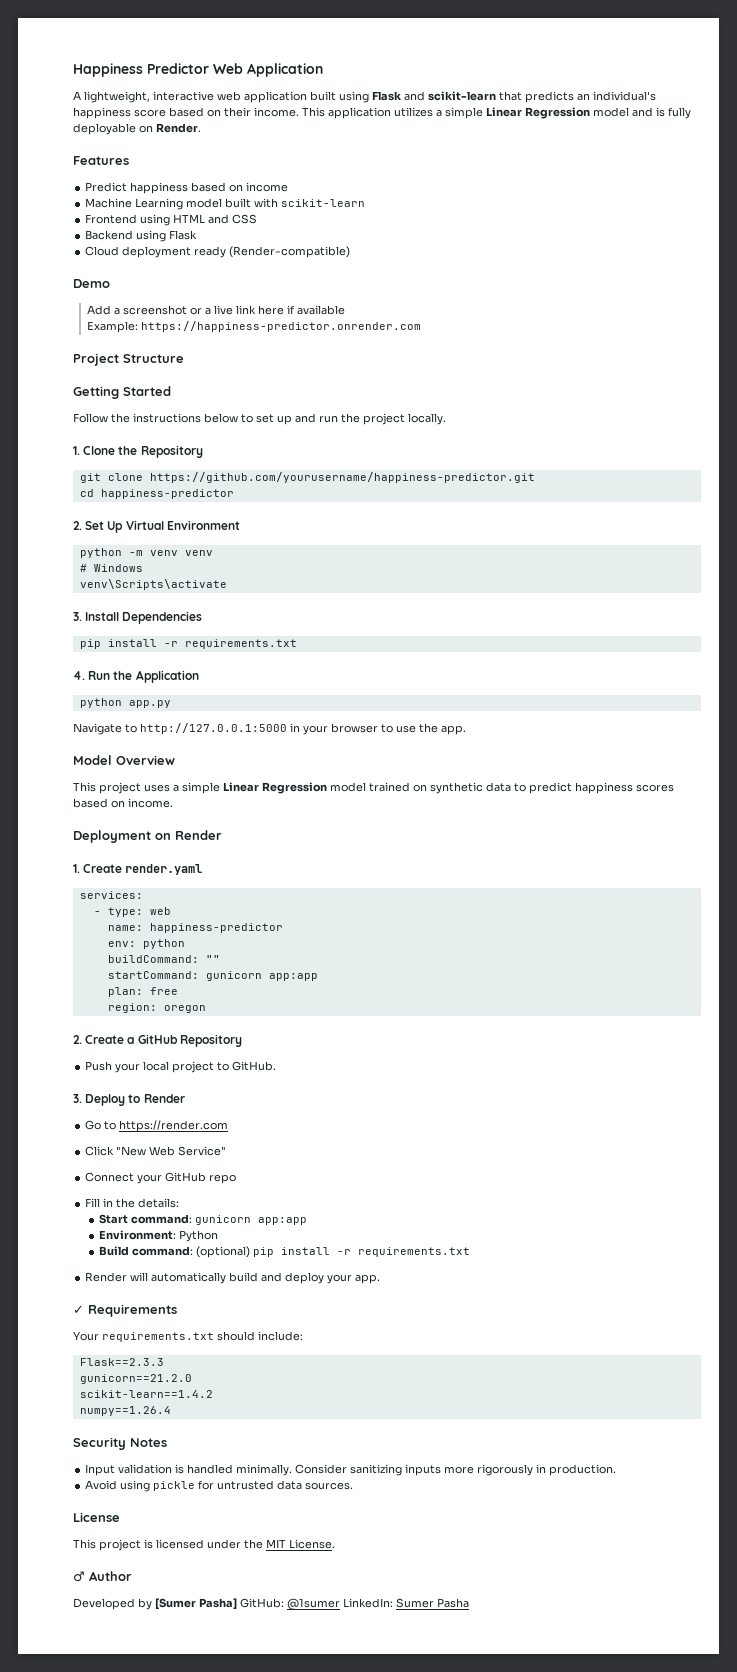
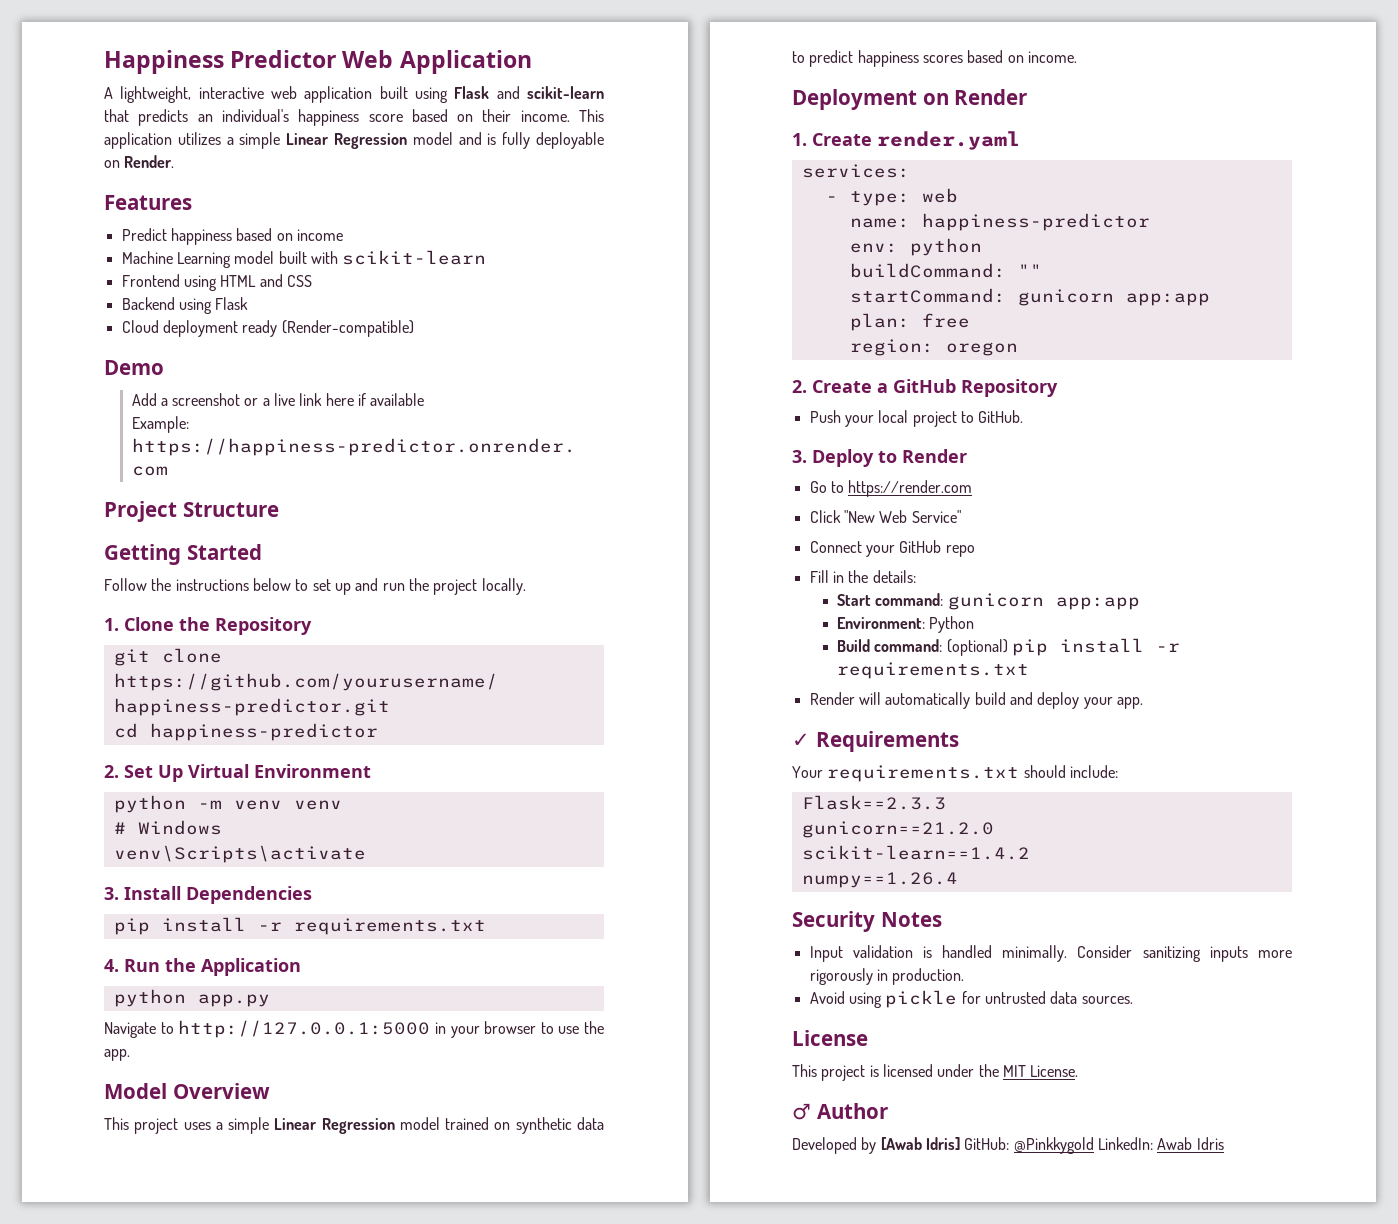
- Developed by [Sumer Pasha] GitHub: @1sumer LinkedIn: Sumer Pasha
+ Developed by [Awab Idris] GitHub: @Pinkkygold LinkedIn: Awab Idris

